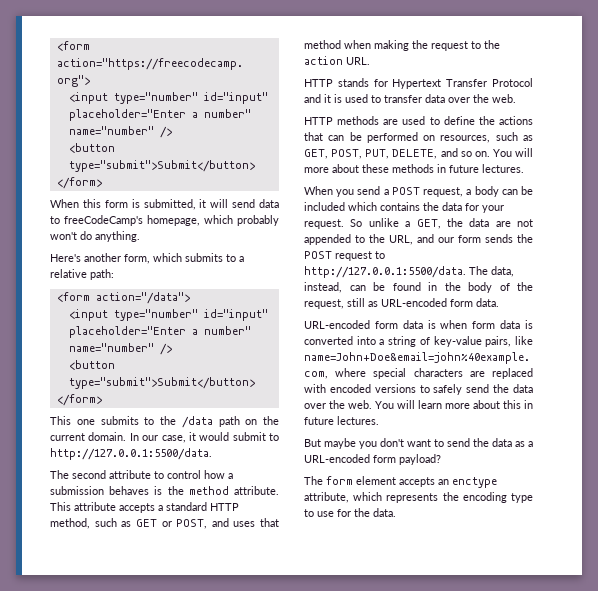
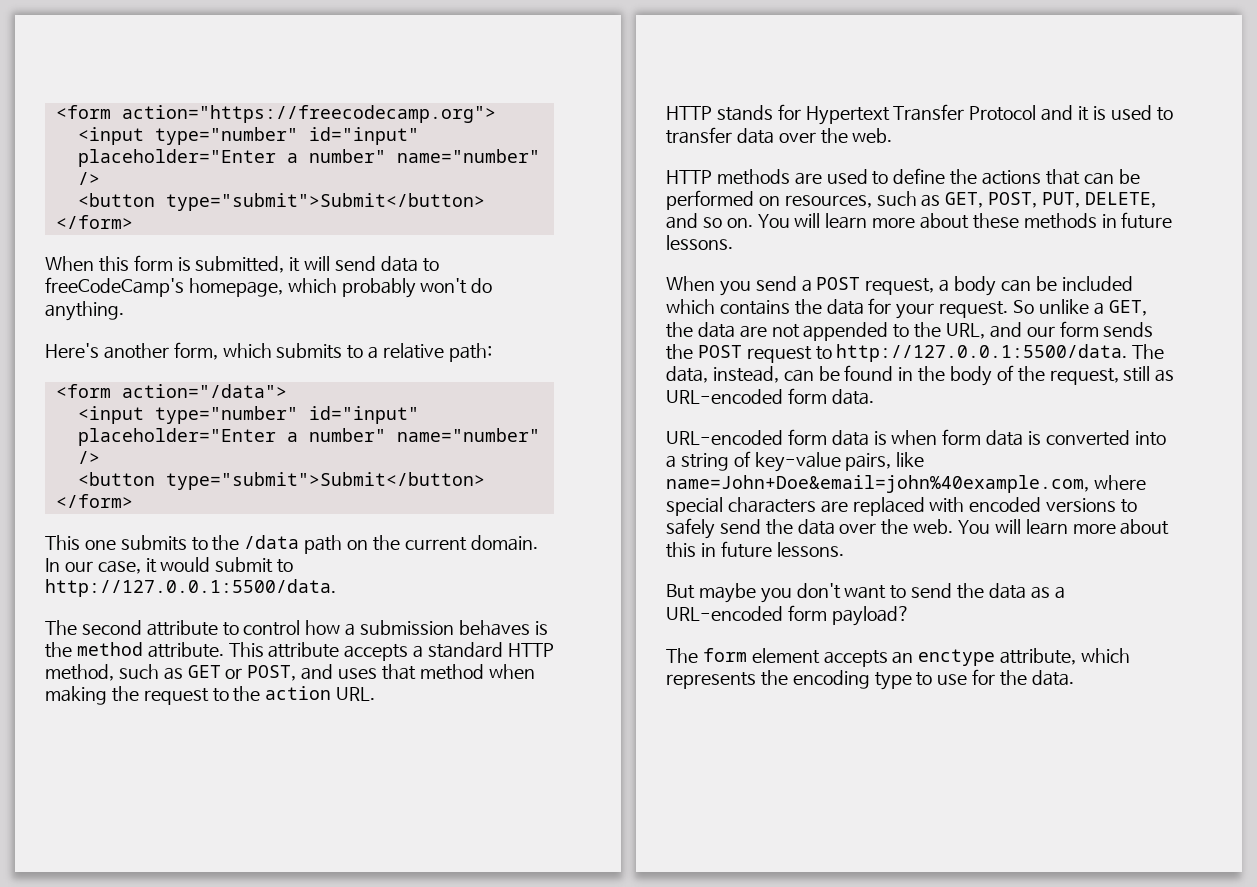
- You will more about these methods in future lectures.
+ You will learn more about these methods in future lessons.
- You will learn more about this in future lectures.
+ You will learn more about this in future lessons.

